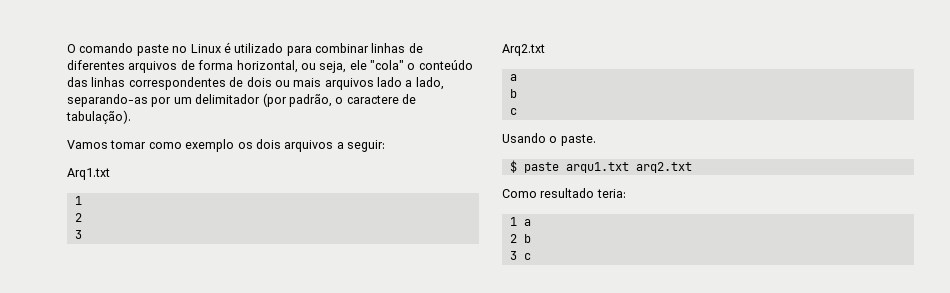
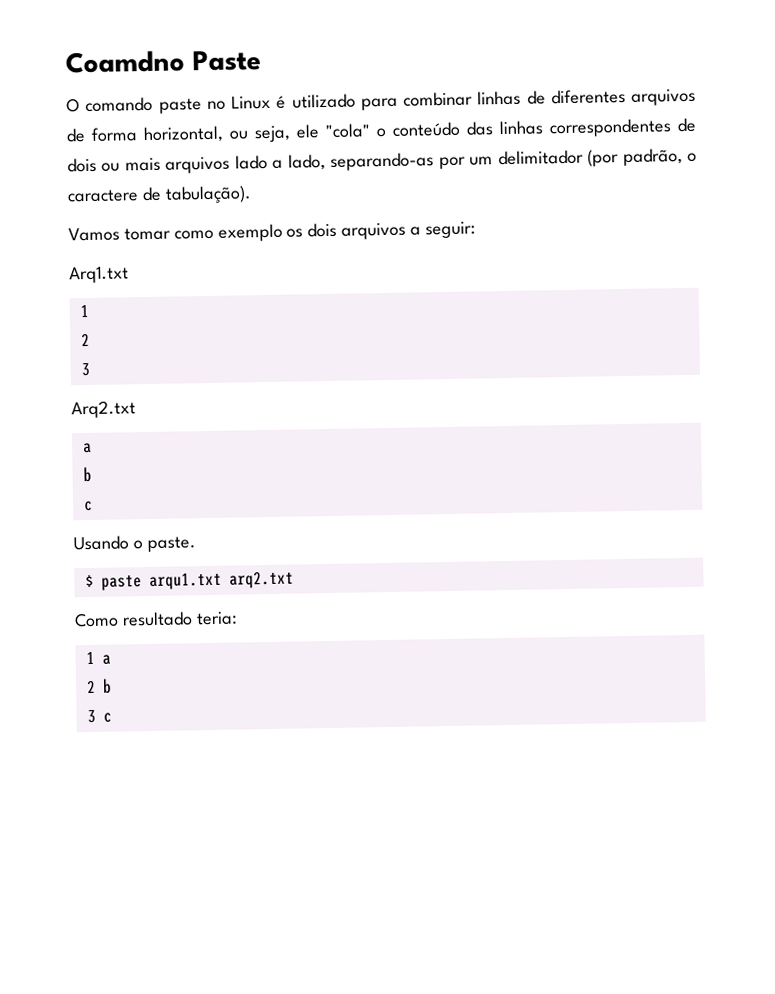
+ Coamdno Paste

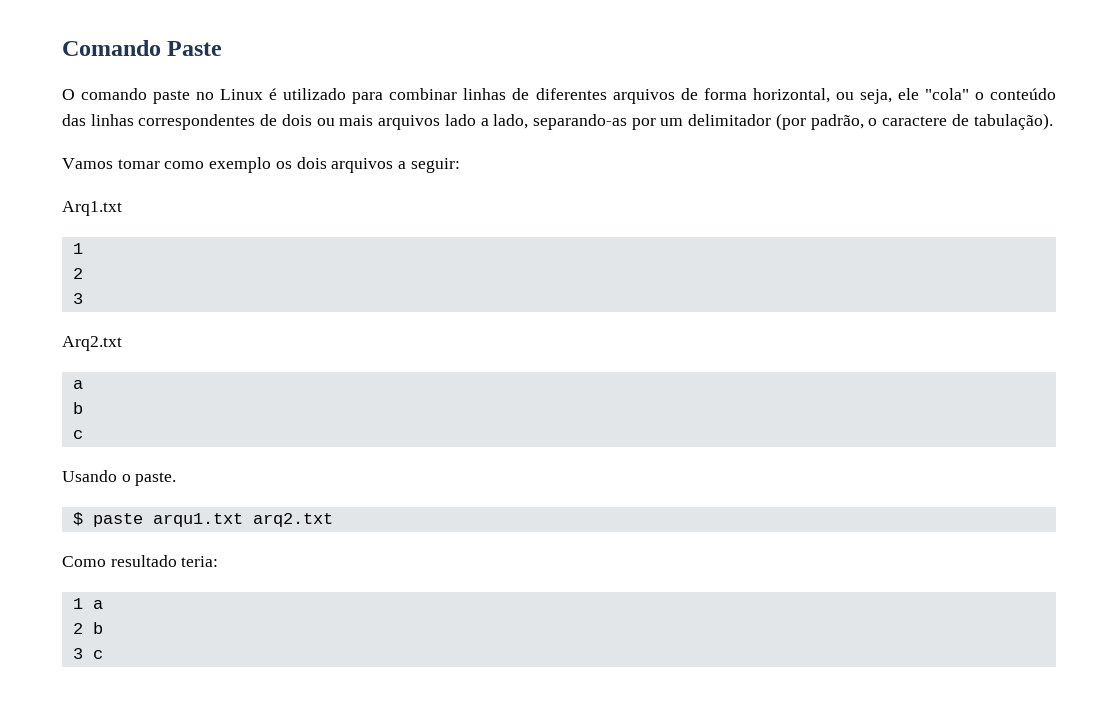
- Coamdno Paste
+ Comando Paste

